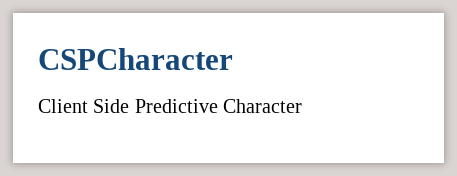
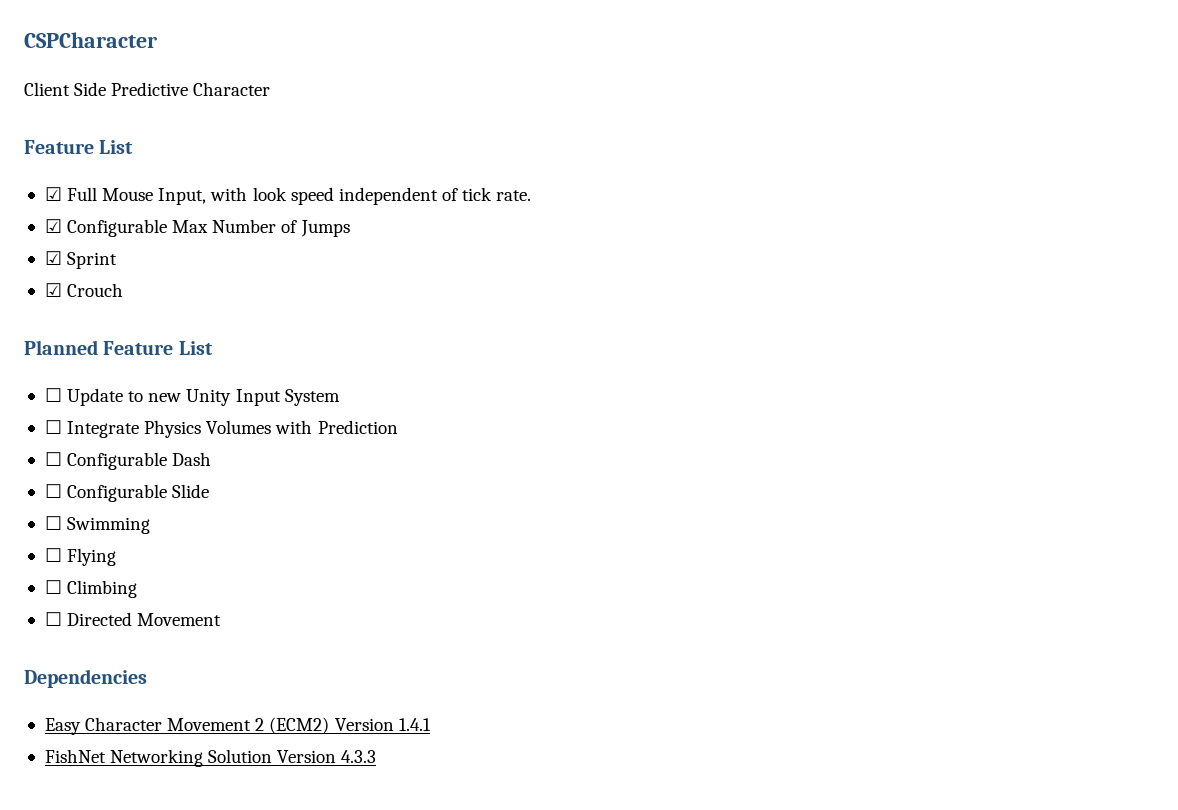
  Client Side Predictive Character
+ Feature List
+ ☑ Full Mouse Input, with look speed independent of tick rate.
+ ☑ Configurable Max Number of Jumps
+ ☑ Sprint
+ ☑ Crouch
+ Planned Feature List
+ ☐ Update to new Unity Input System
+ ☐ Integrate Physics Volumes with Prediction
+ ☐ Configurable Dash
+ ☐ Configurable Slide
+ ☐ Swimming
+ ☐ Flying
+ ☐ Climbing
+ ☐ Directed Movement
+ Dependencies
+ Easy Character Movement 2 (ECM2) Version 1.4.1
+ FishNet Networking Solution Version 4.3.3

